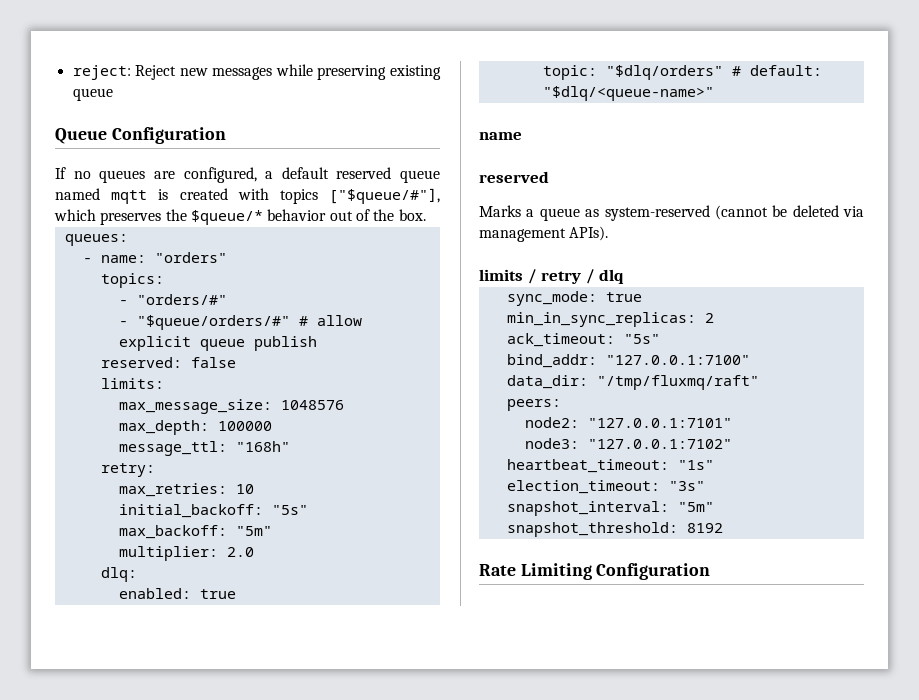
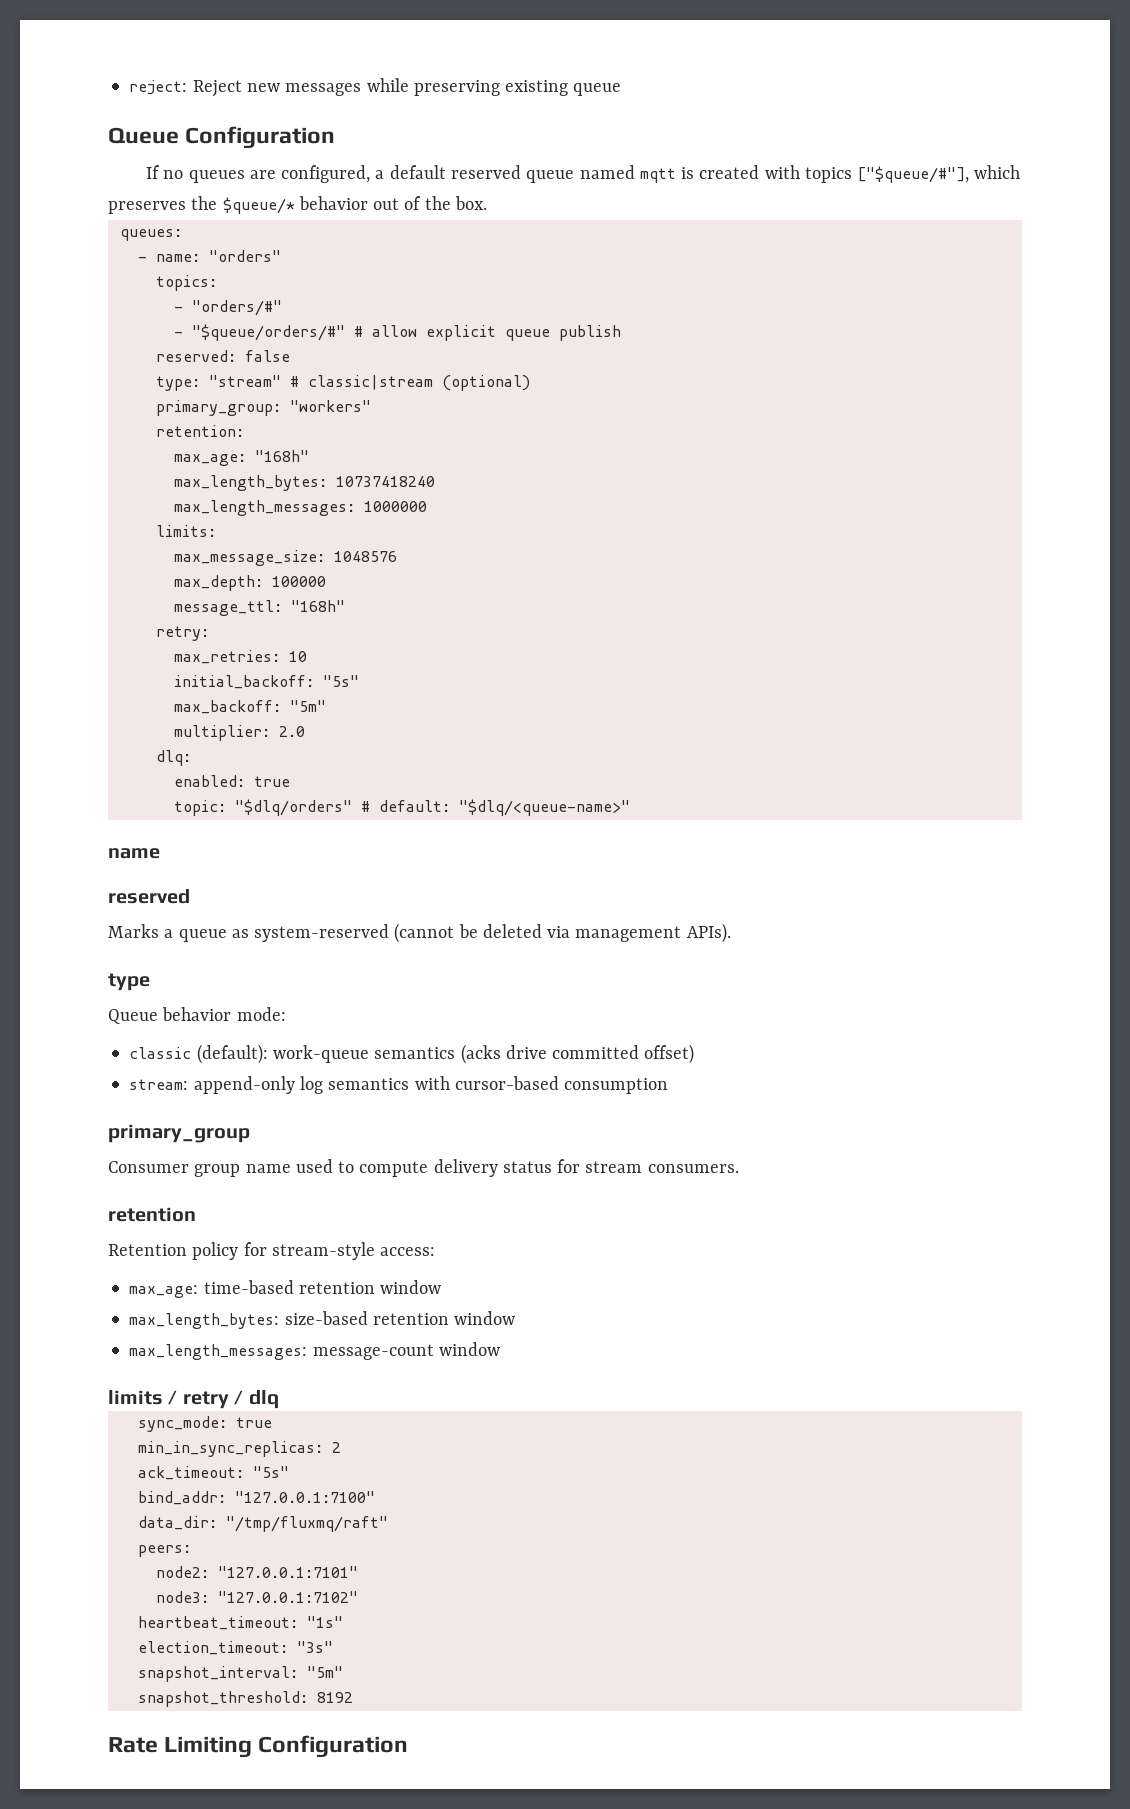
+ type: "stream" # classic|stream (optional)
+ primary_group: "workers"
+ retention:
+ max_age: "168h"
+ max_length_bytes: 10737418240
+ max_length_messages: 1000000
+ type
+ Queue behavior mode:
+ classic (default): work-queue semantics (acks drive committed offset)
+ stream: append-only log semantics with cursor-based consumption
+ primary_group
+ Consumer group name used to compute delivery status for stream consumers.
+ retention
+ Retention policy for stream-style access:
+ max_age: time-based retention window
+ max_length_bytes: size-based retention window
+ max_length_messages: message-count window

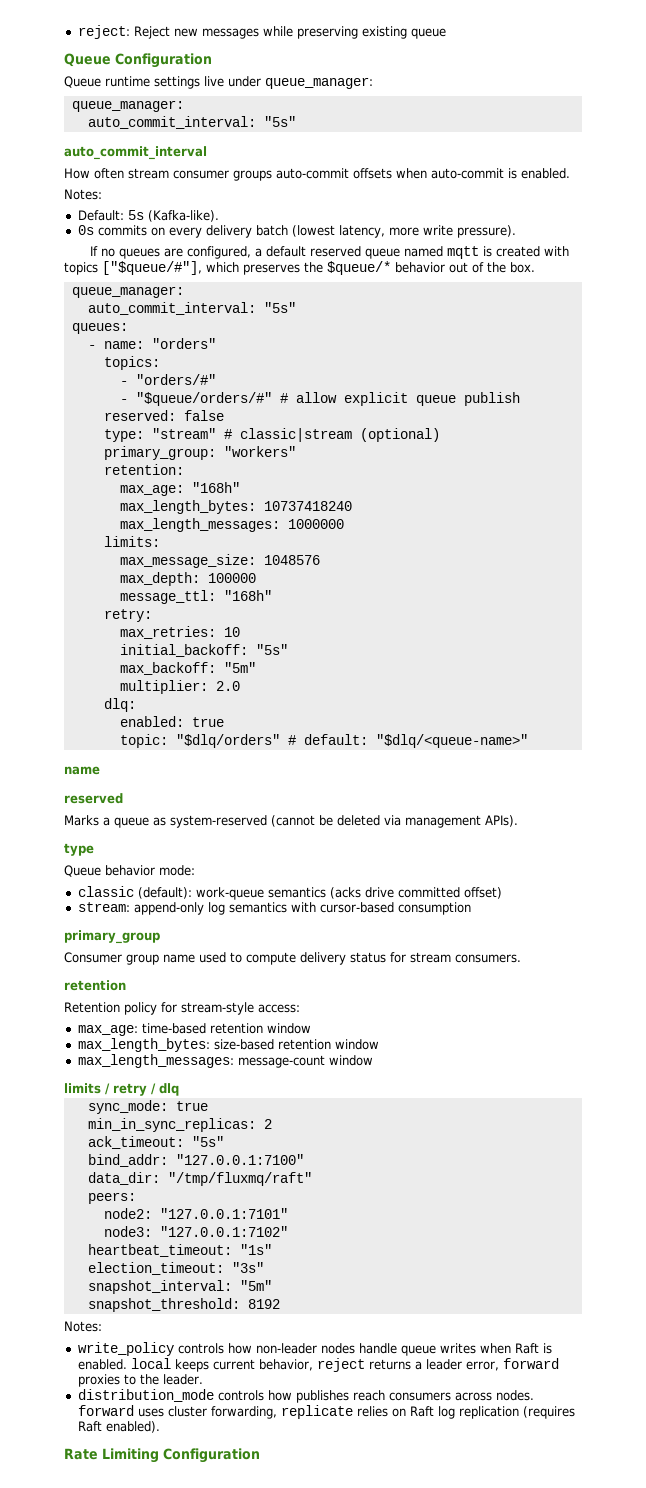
+ Queue runtime settings live under queue_manager:
+ queue_manager:
+ auto_commit_interval: "5s"
+ auto_commit_interval
+ How often stream consumer groups auto-commit offsets when auto-commit is enabled.
+ Notes:
+ Default: 5s (Kafka-like).
+ 0s commits on every delivery batch (lowest latency, more write pressure).
  If no queues are configured, a default reserved queue named mqtt is created with topics ["$queue/#"], which preserves the $queue/* behavior out of the box.
+ queue_manager:
+ auto_commit_interval: "5s"
  snapshot_threshold: 8192
+ Notes:
+ write_policy controls how non-leader nodes handle queue writes when Raft is enabled. local keeps current behavior, reject returns a leader error, forward proxies to the leader.
+ distribution_mode controls how publishes reach consumers across nodes. forward uses cluster forwarding, replicate relies on Raft log replication (requires Raft enabled).

